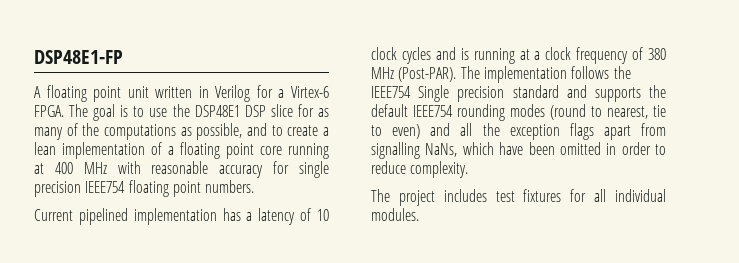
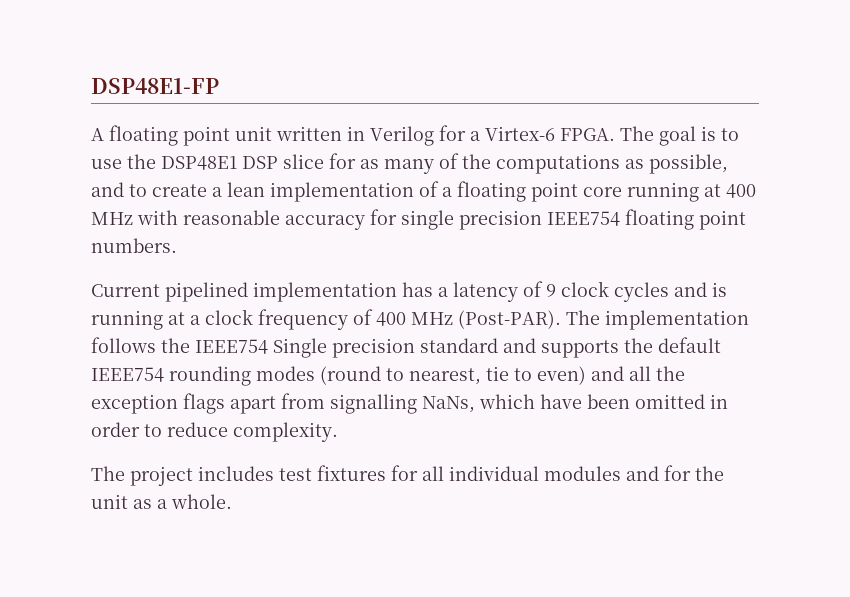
- Current pipelined implementation has a latency of 10 clock cycles and is running at a clock frequency of 380 MHz (Post-PAR).
+ Current pipelined implementation has a latency of 9 clock cycles and is running at a clock frequency of 400 MHz (Post-PAR).
- The project includes test fixtures for all individual modules.
+ The project includes test fixtures for all individual modules and for the unit as a whole.

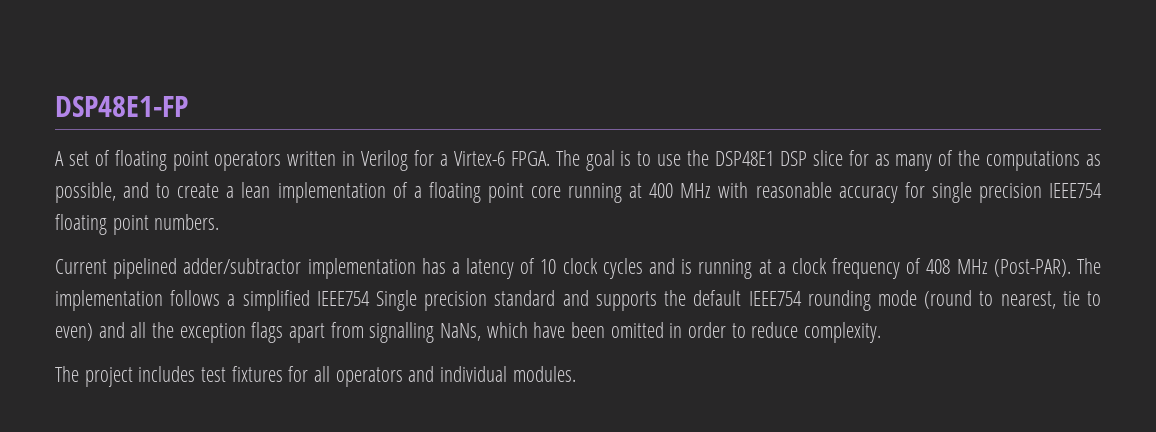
- A floating point unit written in Verilog for a Virtex-6 FPGA.
+ A set of floating point operators written in Verilog for a Virtex-6 FPGA.
- Current pipelined implementation has a latency of 9 clock cycles and is running at a clock frequency of 400 MHz (Post-PAR).
+ Current pipelined adder/subtractor implementation has a latency of 10 clock cycles and is running at a clock frequency of 408 MHz (Post-PAR).
- The implementation follows the IEEE754 Single precision standard and supports the default IEEE754 rounding modes (round to nearest, tie to even) and all the exception flags apart from signalling NaNs, which have been omitted in order to reduce complexity.
+ The implementation follows a simplified IEEE754 Single precision standard and supports the default IEEE754 rounding mode (round to nearest, tie to even) and all the exception flags apart from signalling NaNs, which have been omitted in order to reduce complexity.
- The project includes test fixtures for all individual modules and for the unit as a whole.
+ The project includes test fixtures for all operators and individual modules.

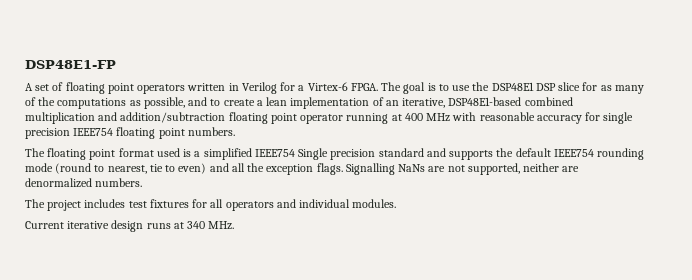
- The goal is to use the DSP48E1 DSP slice for as many of the computations as possible, and to create a lean implementation of a floating point core running at 400 MHz with reasonable accuracy for single precision IEEE754 floating point numbers.
+ The goal is to use the DSP48E1 DSP slice for as many of the computations as possible, and to create a lean implementation of an iterative, DSP48E1-based combined multiplication and addition/subtraction floating point operator running at 400 MHz with reasonable accuracy for single precision IEEE754 floating point numbers.
- Current pipelined adder/subtractor implementation has a latency of 10 clock cycles and is running at a clock frequency of 408 MHz (Post-PAR). The implementation follows a simplified IEEE754 Single precision standard and supports the default IEEE754 rounding mode (round to nearest, tie to even) and all the exception flags apart from signalling NaNs, which have been omitted in order to reduce complexity.
+ The floating point format used is a simplified IEEE754 Single precision standard and supports the default IEEE754 rounding mode (round to nearest, tie to even) and all the exception flags. Signalling NaNs are not supported, neither are denormalized numbers.
+ Current iterative design runs at 340 MHz.

